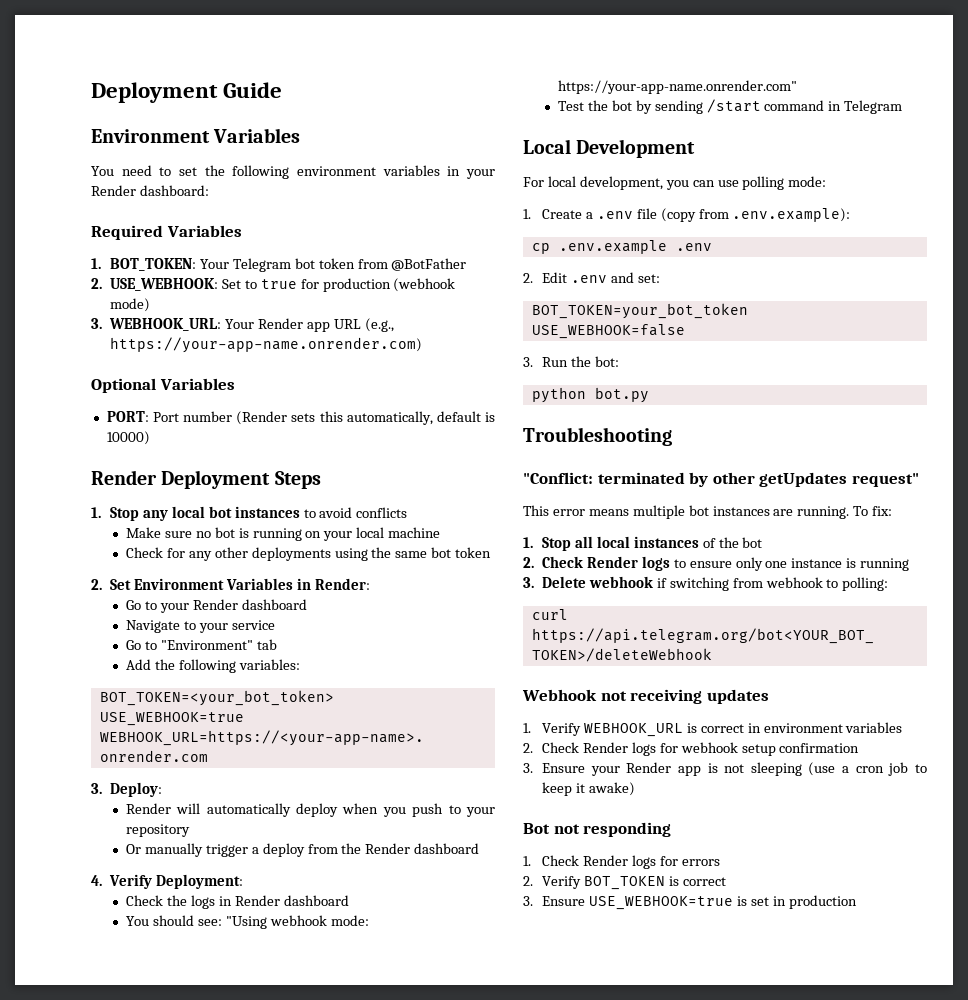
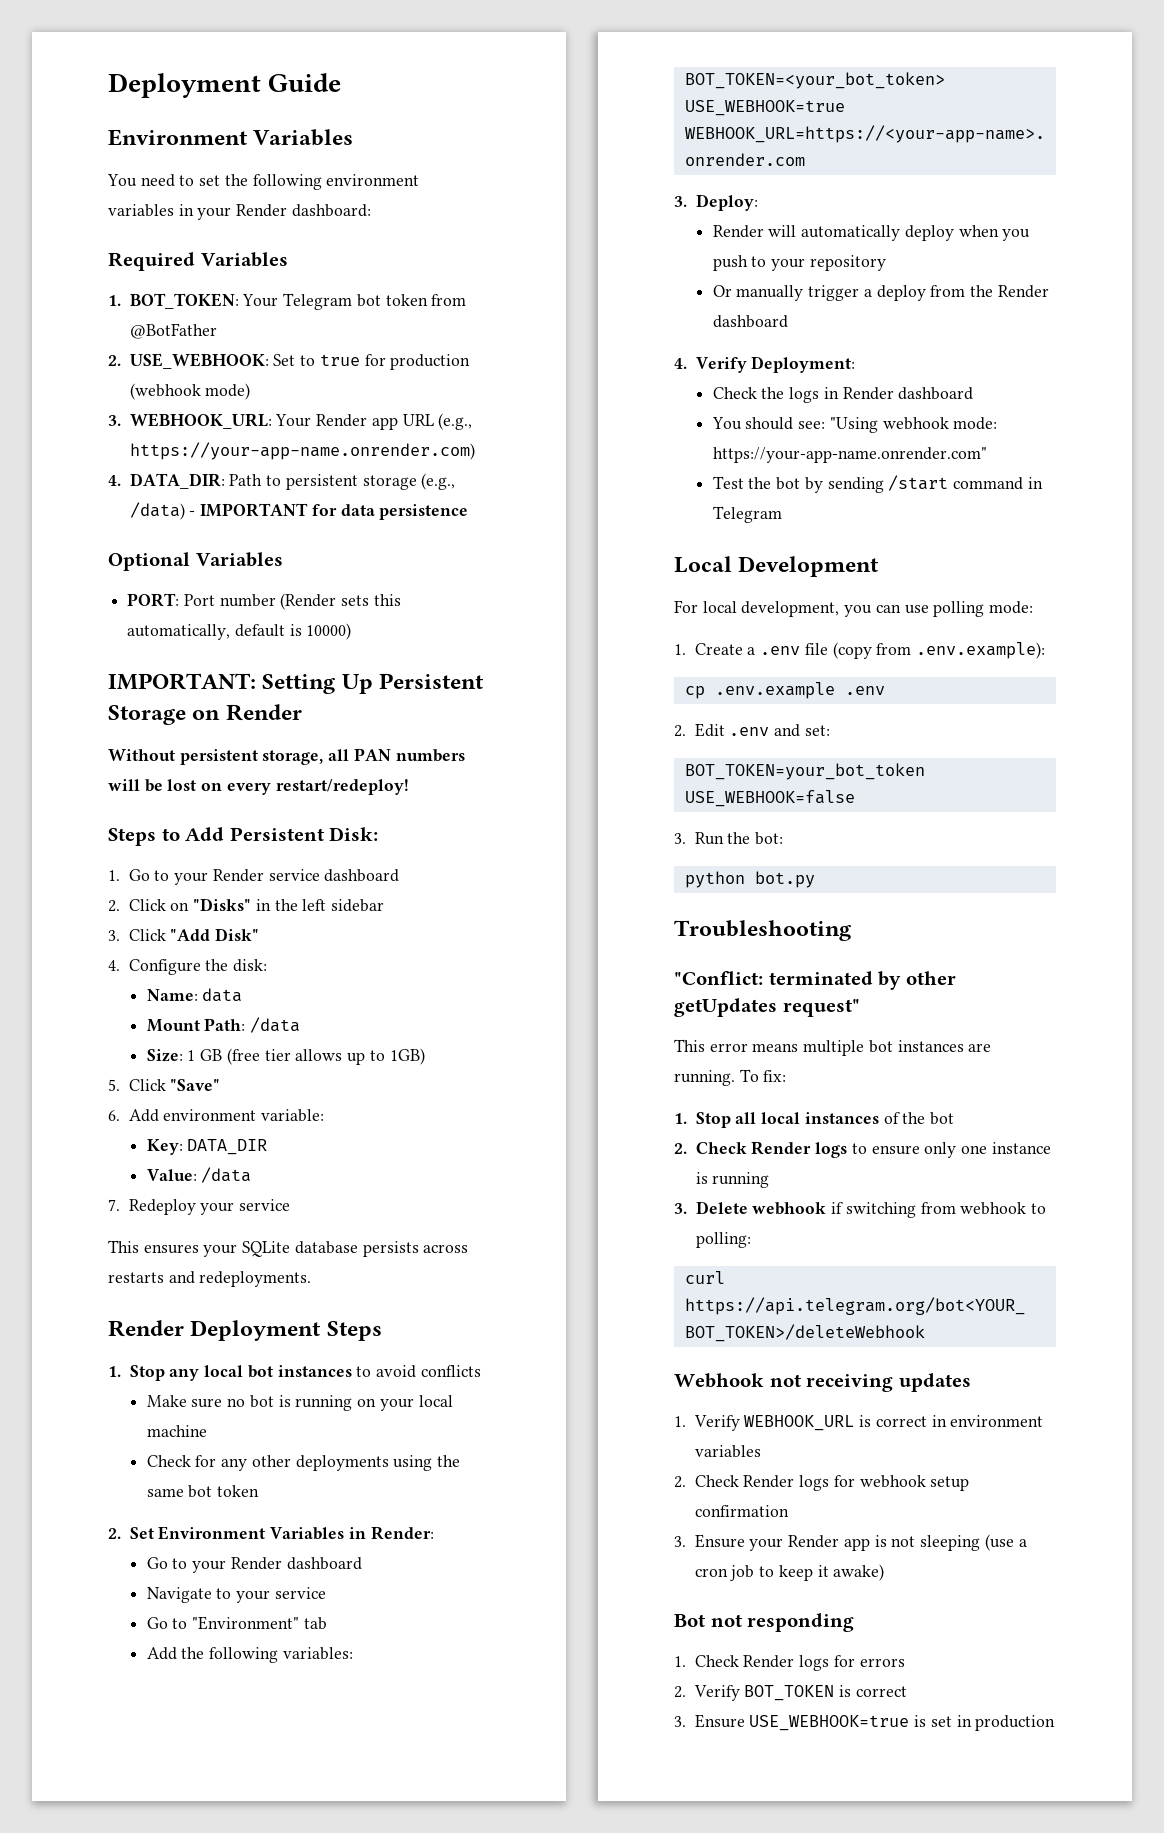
+ 4. DATA_DIR: Path to persistent storage (e.g., /data) - IMPORTANT for data persistence
+ IMPORTANT: Setting Up Persistent Storage on Render
+ Without persistent storage, all PAN numbers will be lost on every restart/redeploy!
+ Steps to Add Persistent Disk:
+ 1. Go to your Render service dashboard
+ 2. Click on "Disks" in the left sidebar
+ 3. Click "Add Disk"
+ 4. Configure the disk:
+ Name: data
+ Mount Path: /data
+ Size: 1 GB (free tier allows up to 1GB)
+ 5. Click "Save"
+ 6. Add environment variable:
+ Key: DATA_DIR
+ Value: /data
+ 7. Redeploy your service
+ This ensures your SQLite database persists across restarts and redeployments.

